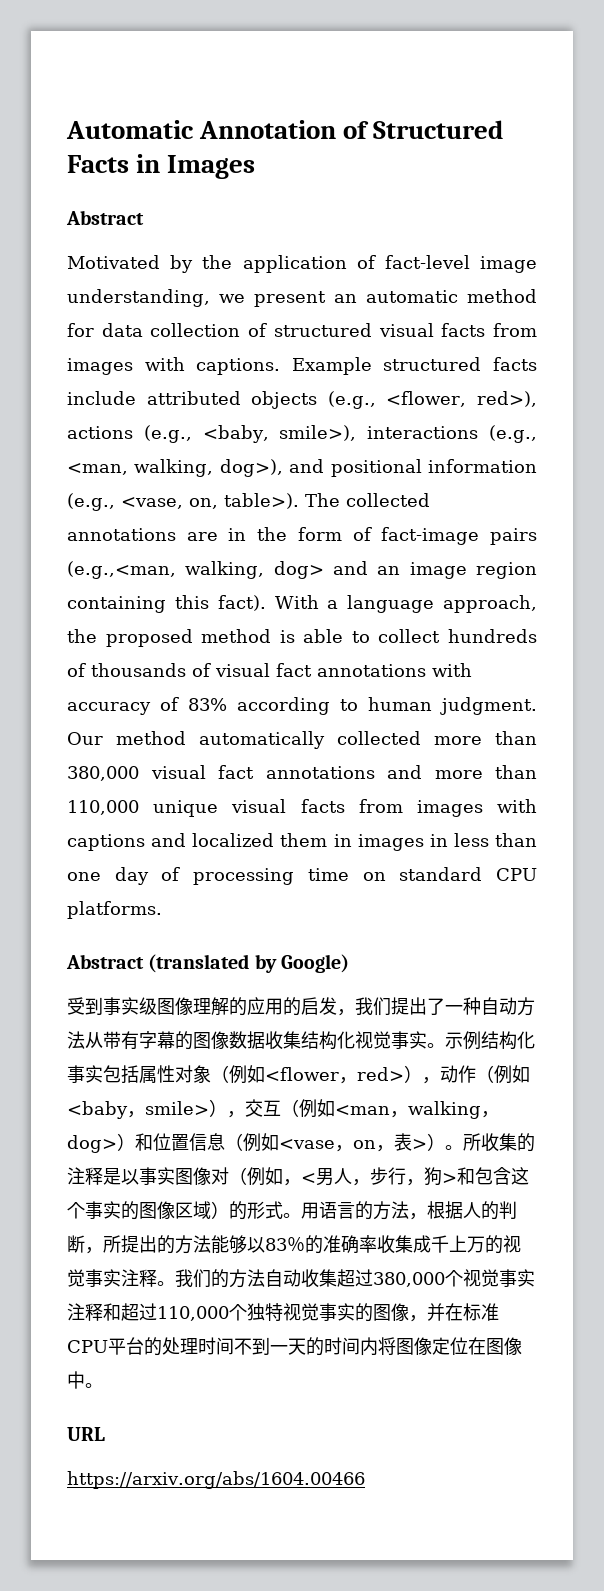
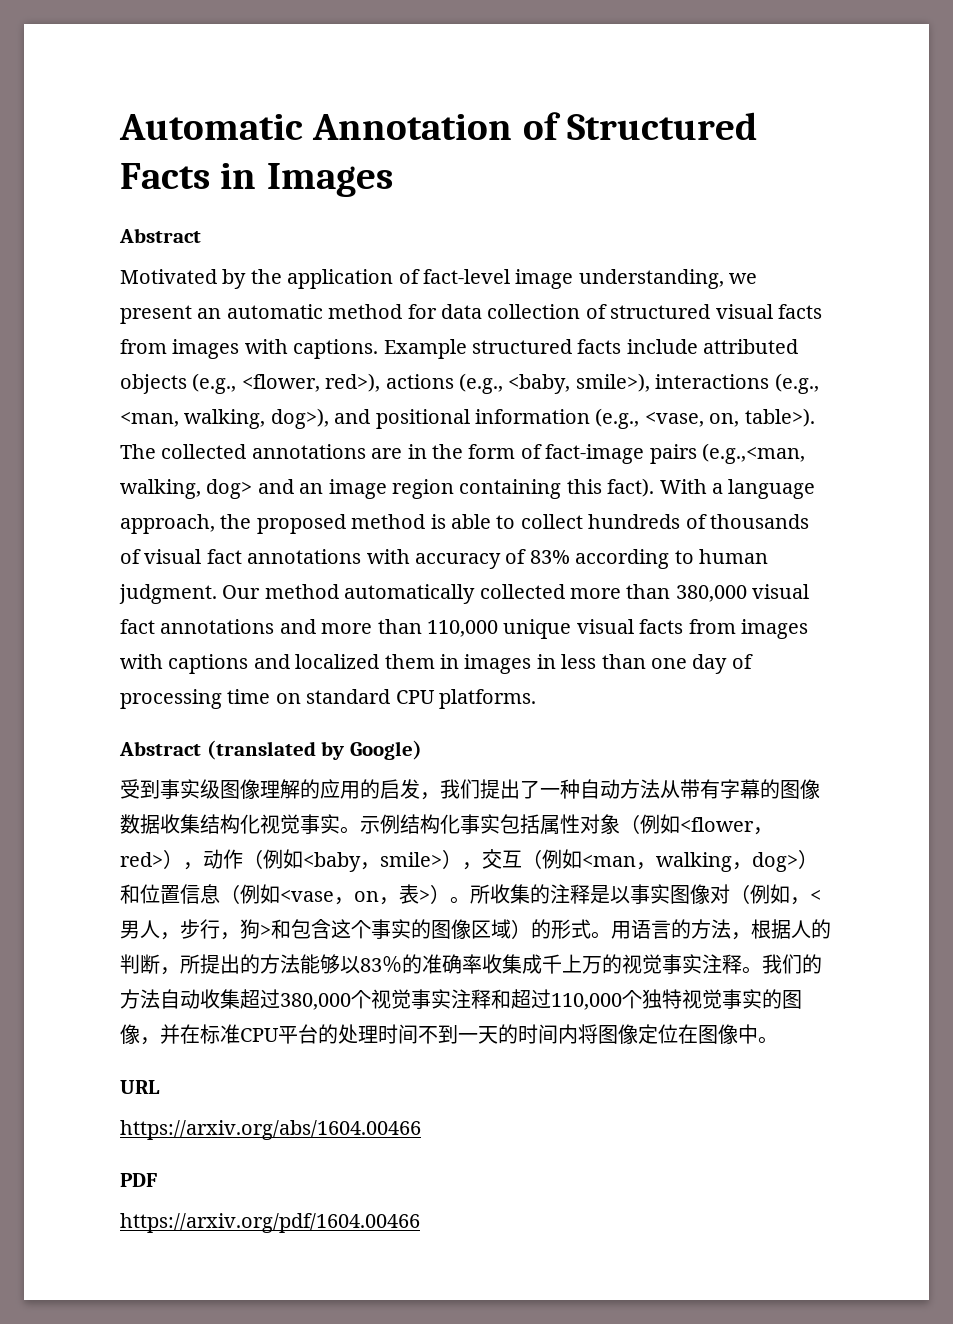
+ PDF
+ https://arxiv.org/pdf/1604.00466

